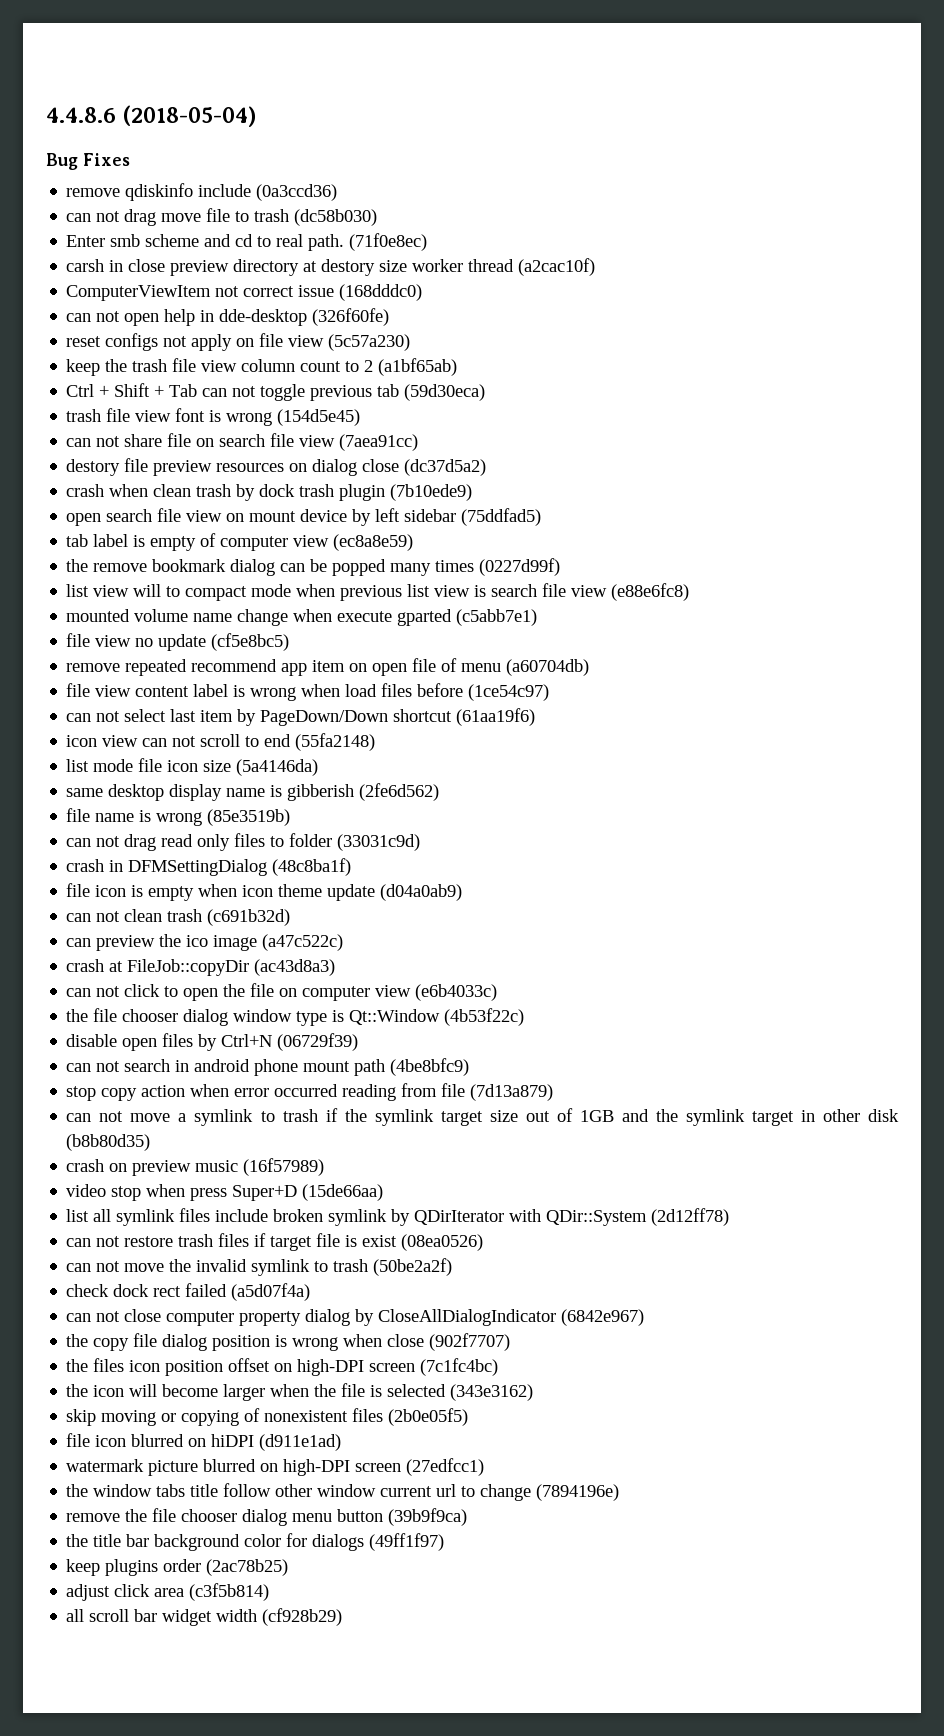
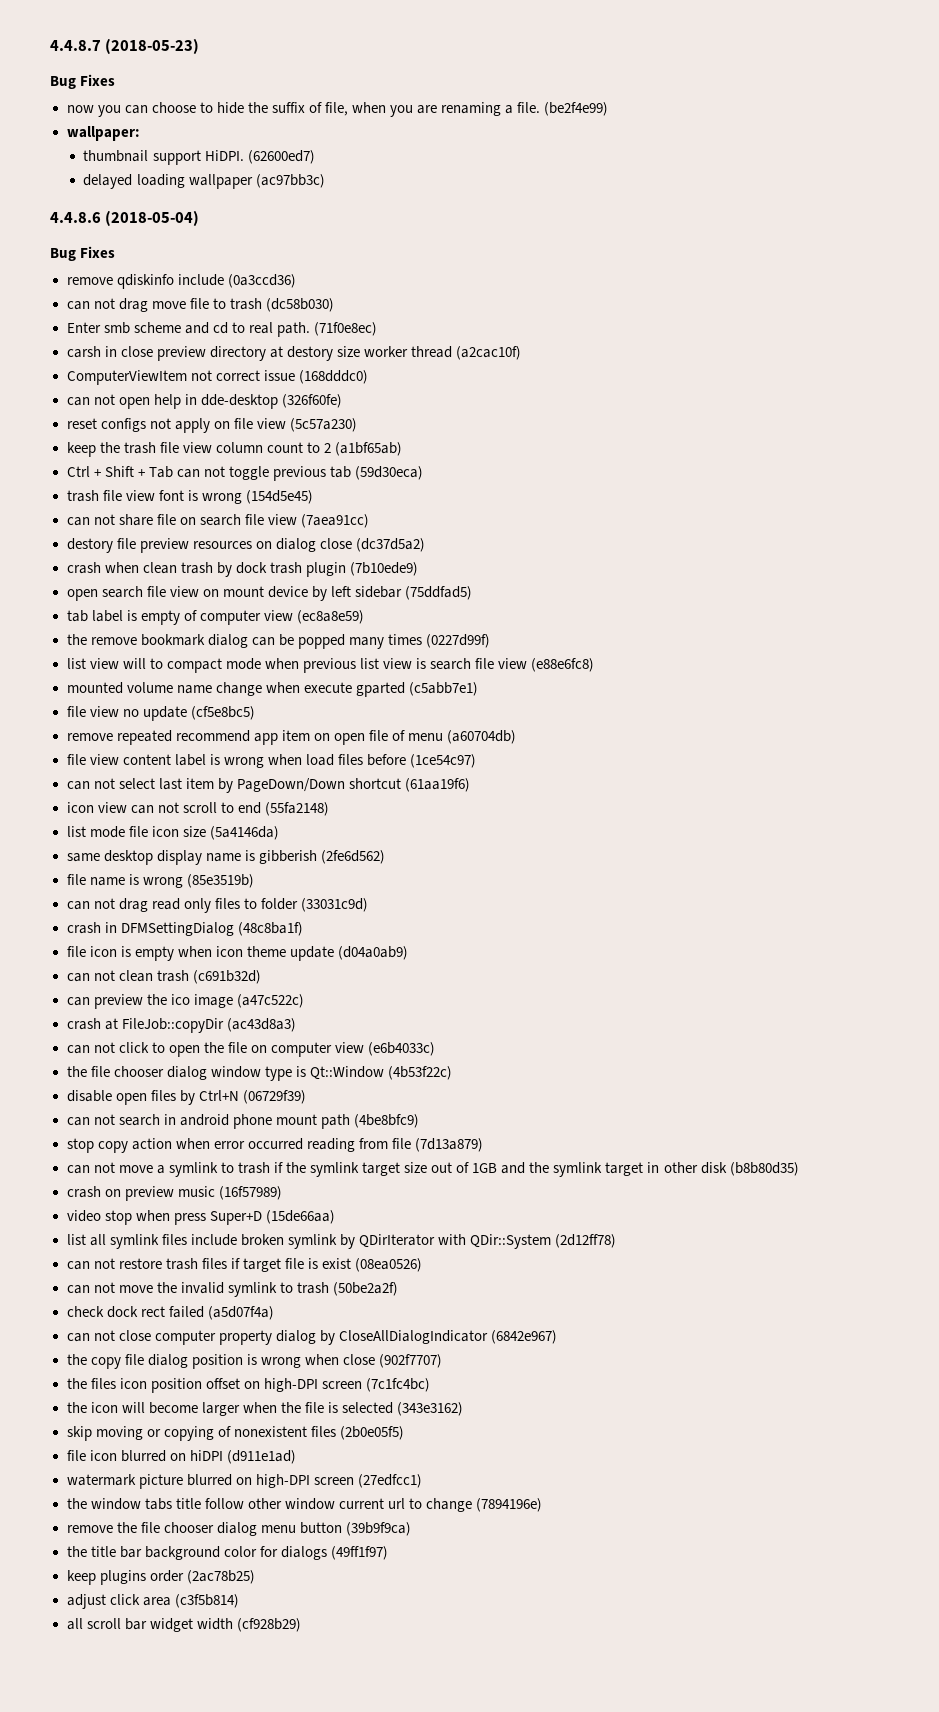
+ 4.4.8.7 (2018-05-23)
+ Bug Fixes
+ now you can choose to hide the suffix of file, when you are renaming a file. (be2f4e99)
+ wallpaper:
+ thumbnail support HiDPI. (62600ed7)
+ delayed loading wallpaper (ac97bb3c)

